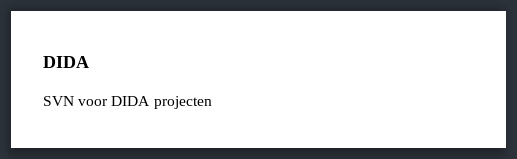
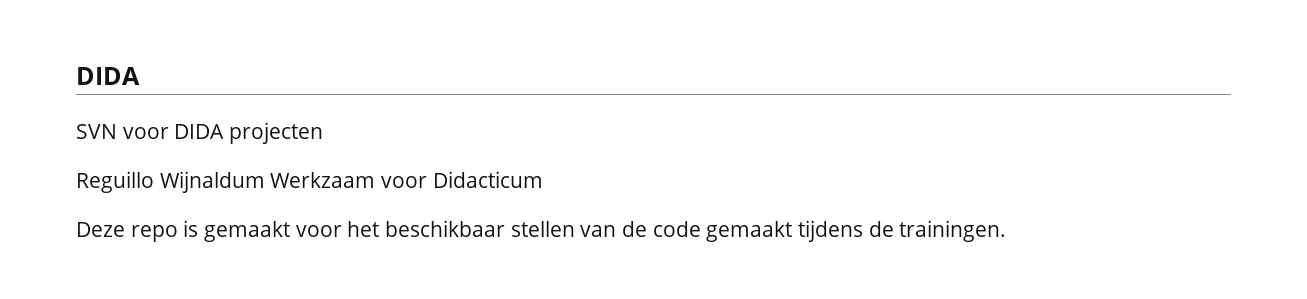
+ Reguillo Wijnaldum Werkzaam voor Didacticum
+ Deze repo is gemaakt voor het beschikbaar stellen van de code gemaakt tijdens de trainingen.

